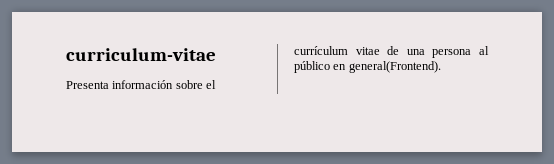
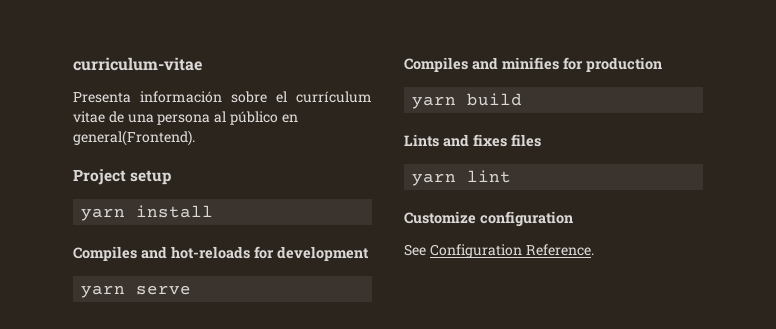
+ Project setup
+ yarn install
+ Compiles and hot-reloads for development
+ yarn serve
+ Compiles and minifies for production
+ yarn build
+ Lints and fixes files
+ yarn lint
+ Customize configuration
+ See Configuration Reference.

